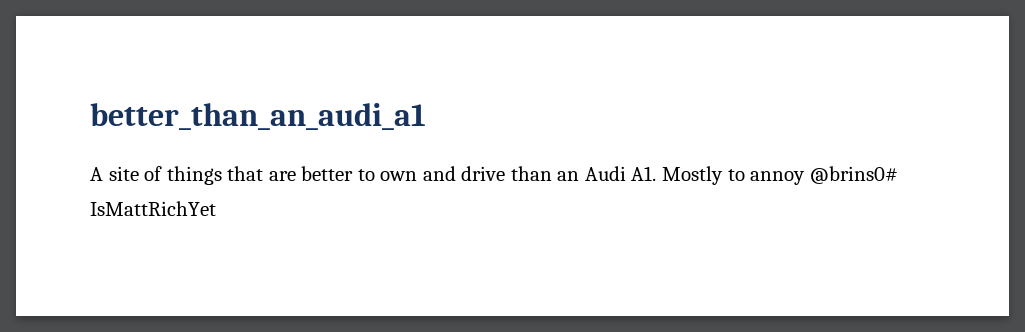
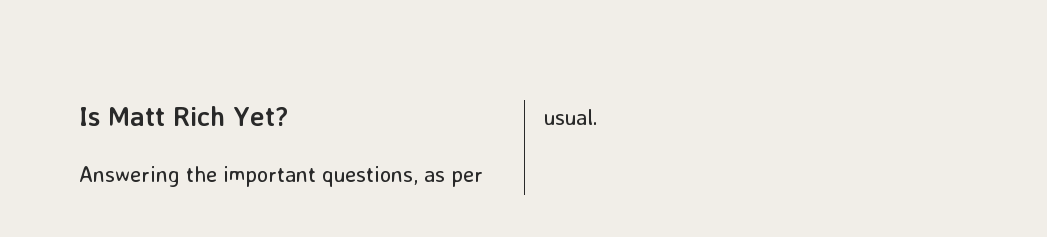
- better_than_an_audi_a1
- A site of things that are better to own and drive than an Audi A1. Mostly to annoy @brins0# IsMattRichYet
+ Is Matt Rich Yet?
+ Answering the important questions, as per usual.

